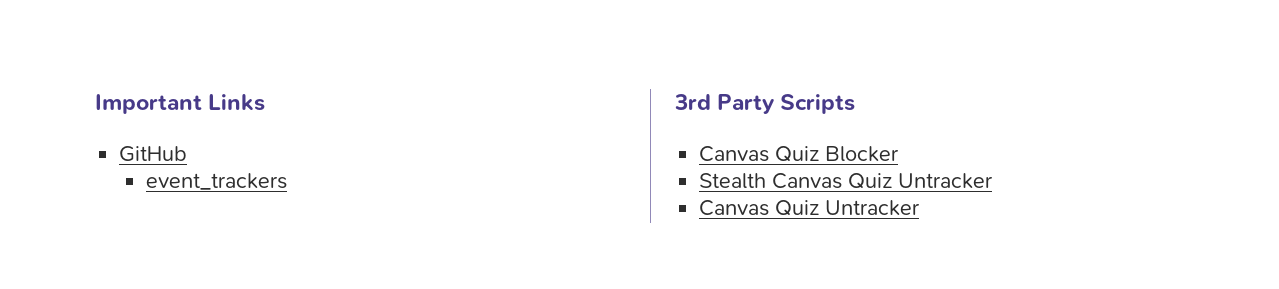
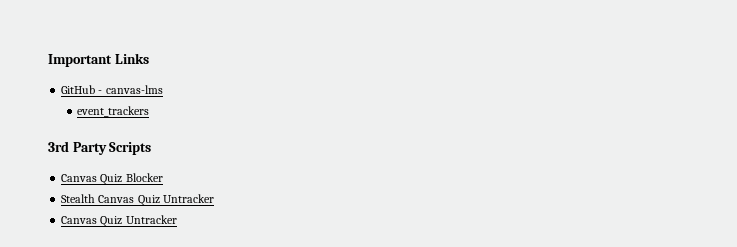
- GitHub
+ GitHub - canvas-lms

